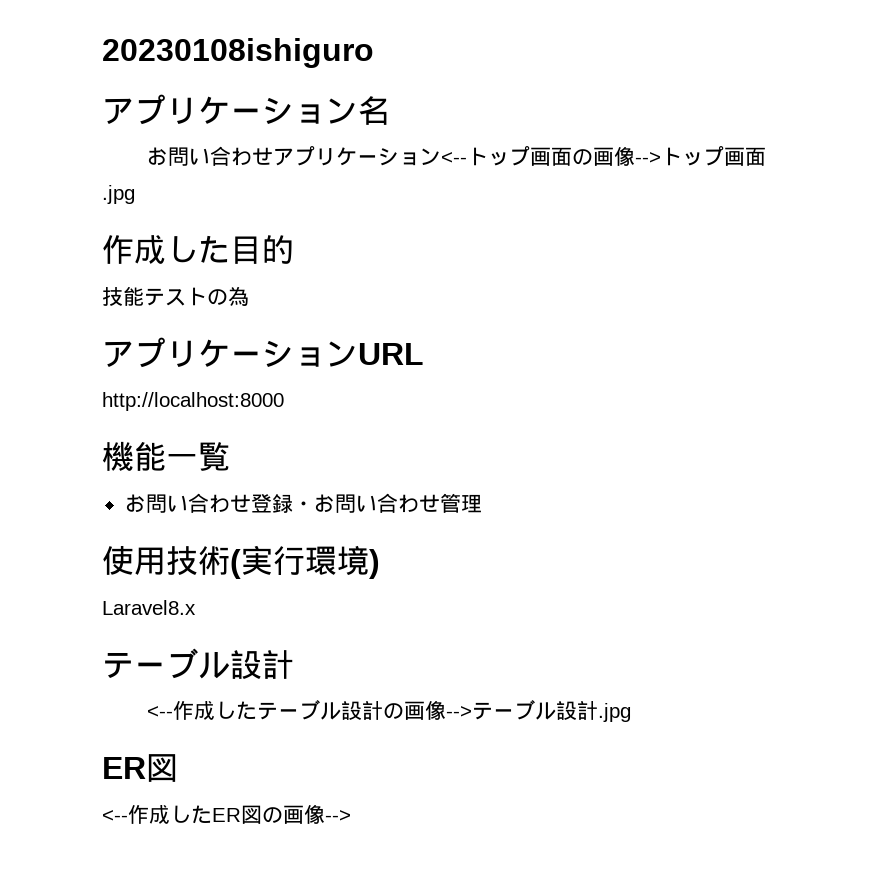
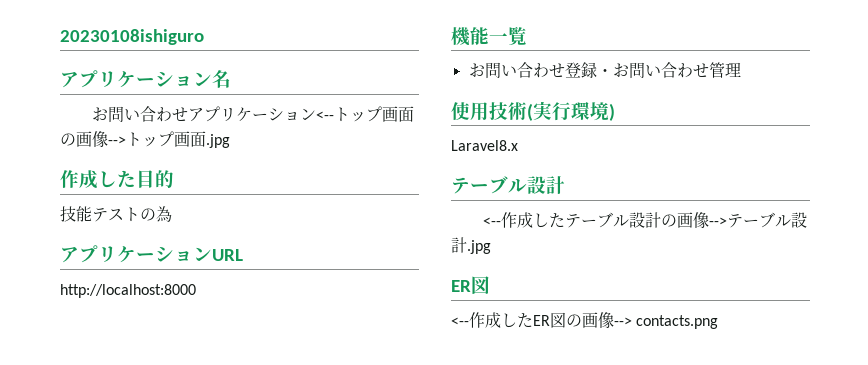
- <--作成したER図の画像-->
+ <--作成したER図の画像--> contacts.png

